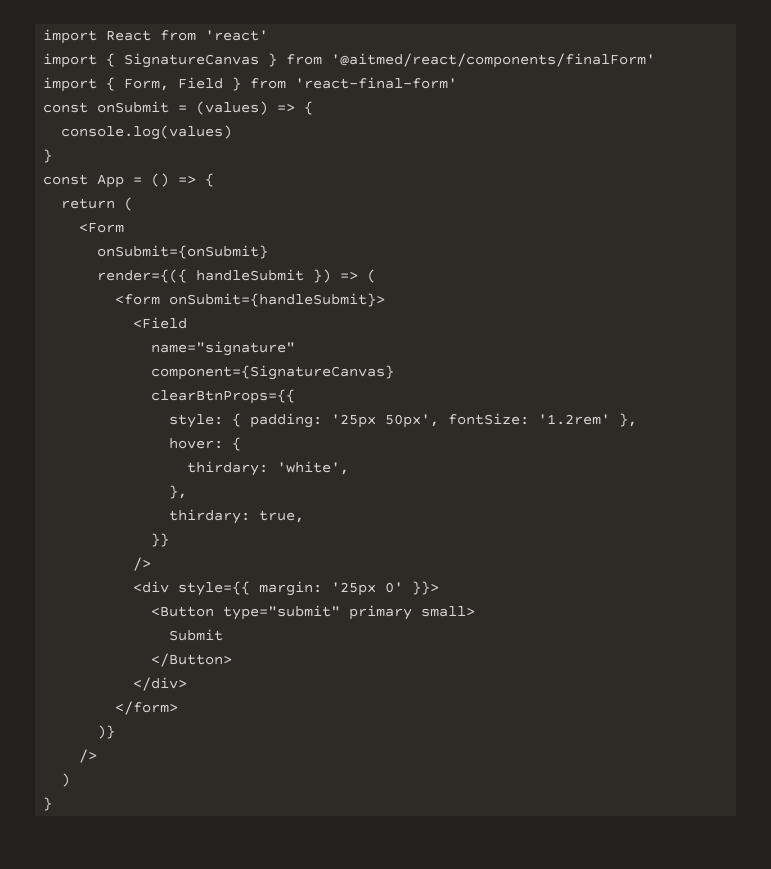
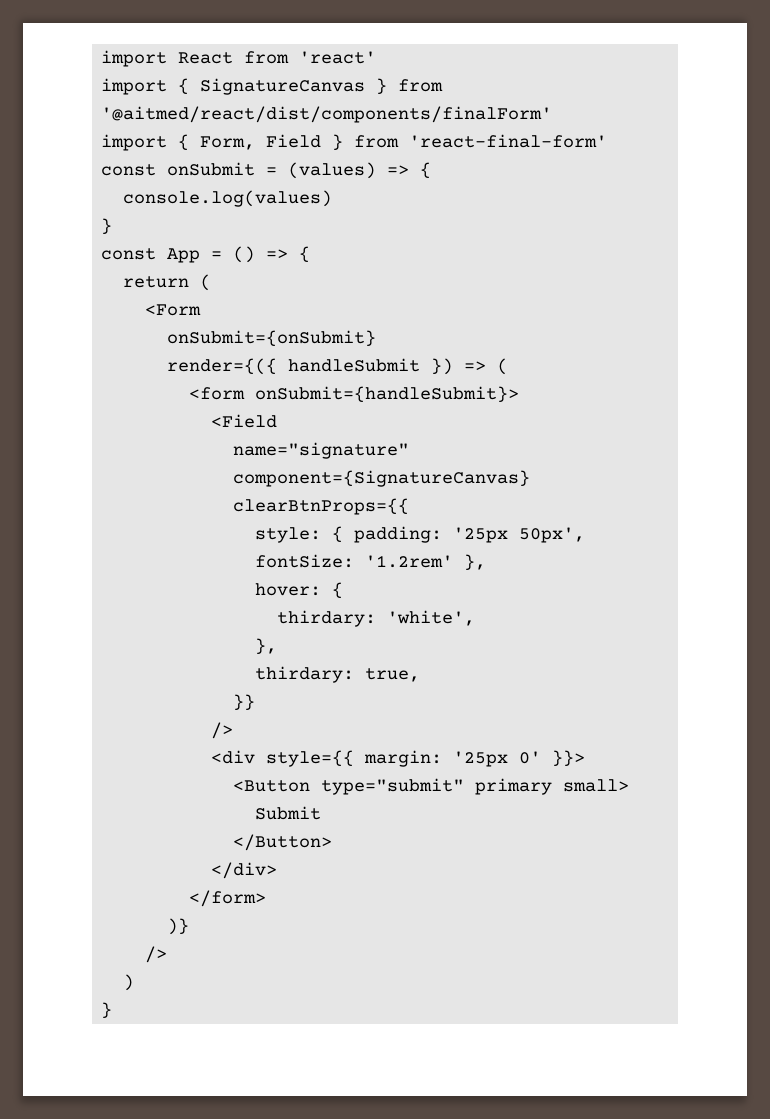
- import { SignatureCanvas } from '@aitmed/react/components/finalForm'
+ import { SignatureCanvas } from '@aitmed/react/dist/components/finalForm'

